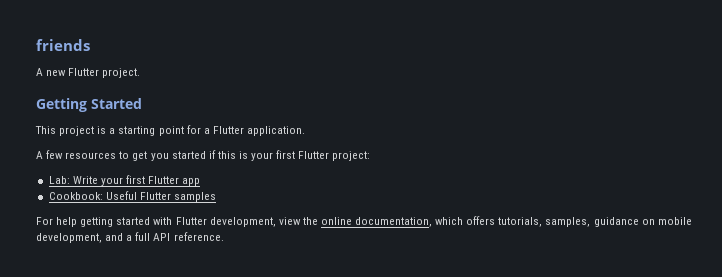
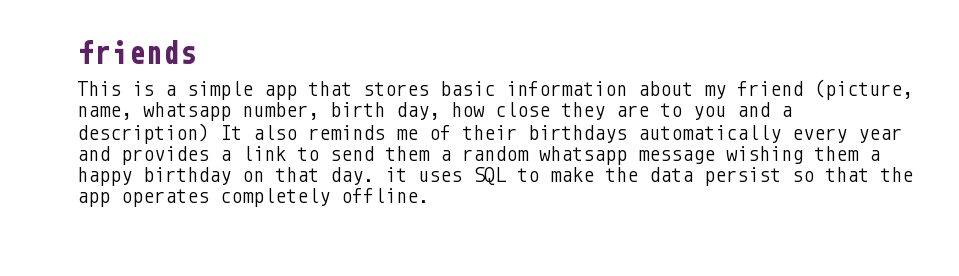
- A new Flutter project.
- Getting Started
- This project is a starting point for a Flutter application.
- A few resources to get you started if this is your first Flutter project:
- Lab: Write your first Flutter app
- Cookbook: Useful Flutter samples
- For help getting started with Flutter development, view the online documentation, which offers tutorials, samples, guidance on mobile development, and a full API reference.
+ This is a simple app that stores basic information about my friend (picture, name, whatsapp number, birth day, how close they are to you and a description) It also reminds me of their birthdays automatically every year and provides a link to send them a random whatsapp message wishing them a happy birthday on that day. it uses SQL to make the data persist so that the app operates completely offline.

